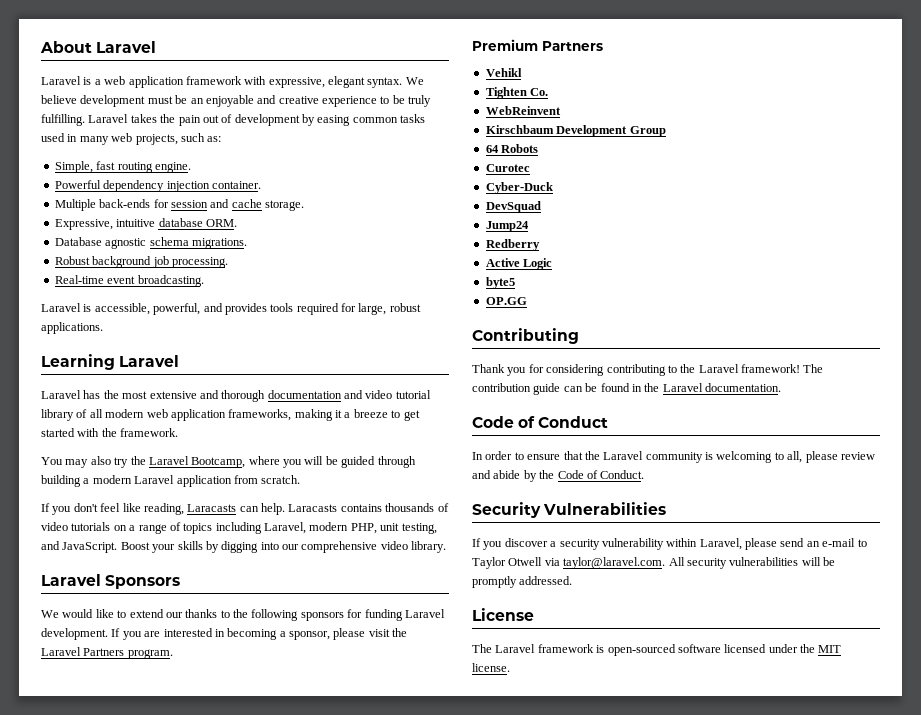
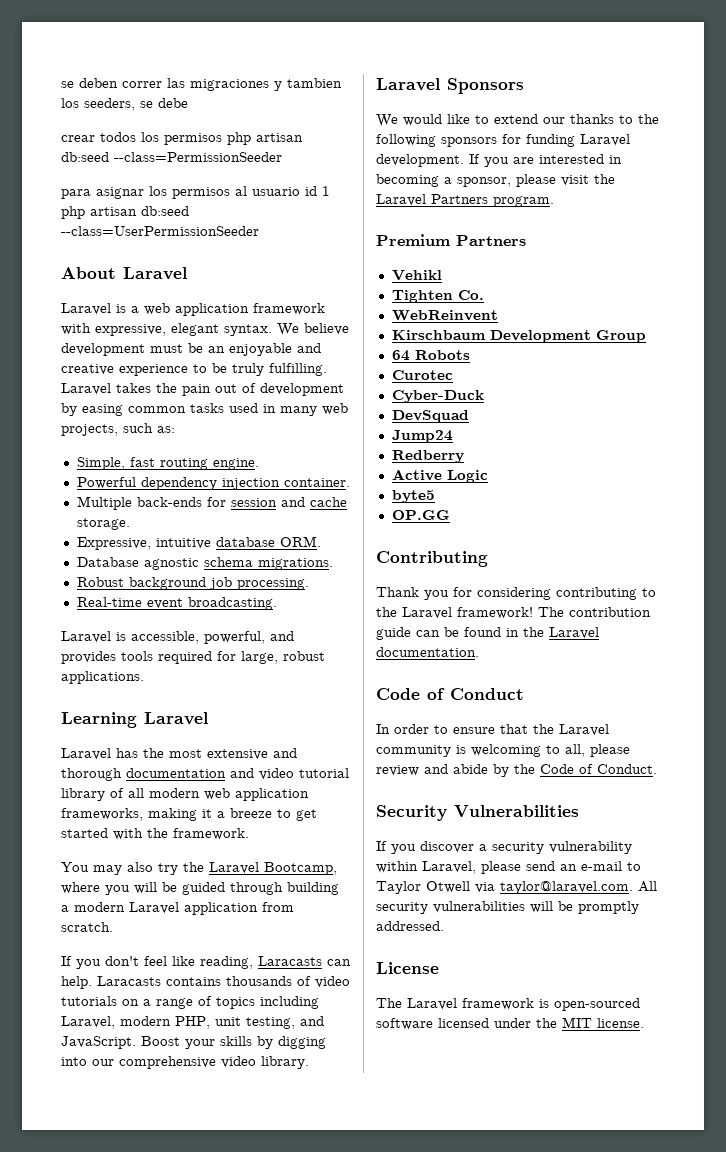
+ se deben correr las migraciones y tambien los seeders, se debe
+ crear todos los permisos php artisan db:seed --class=PermissionSeeder
+ para asignar los permisos al usuario id 1 php artisan db:seed --class=UserPermissionSeeder

